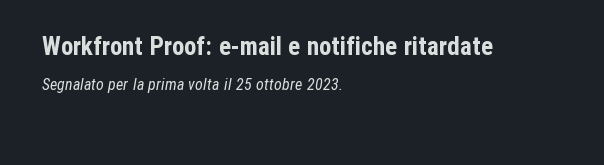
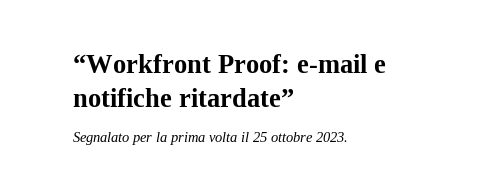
- Workfront Proof: e-mail e notifiche ritardate
+ “Workfront Proof: e-mail e notifiche ritardate”

